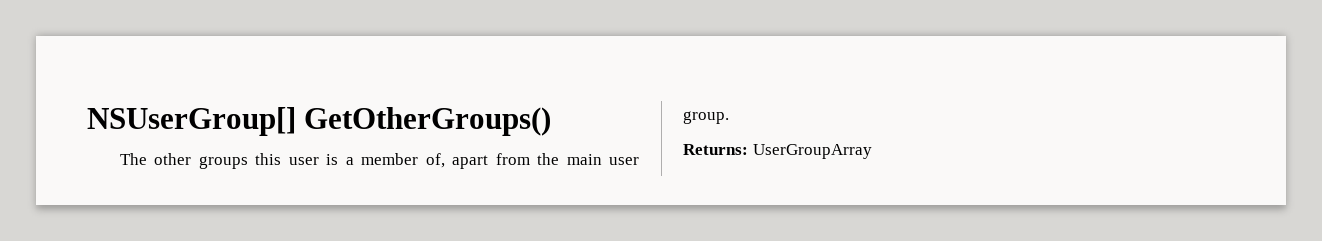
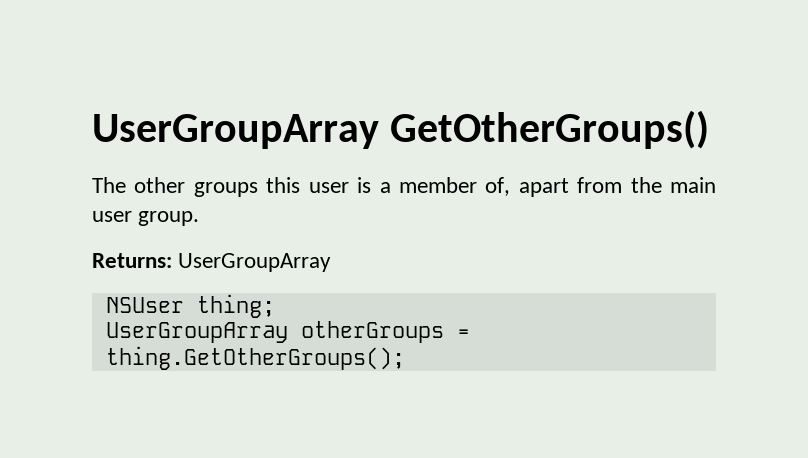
- NSUserGroup[] GetOtherGroups()
+ UserGroupArray GetOtherGroups()
+ NSUser thing;
+ UserGroupArray otherGroups = thing.GetOtherGroups();

